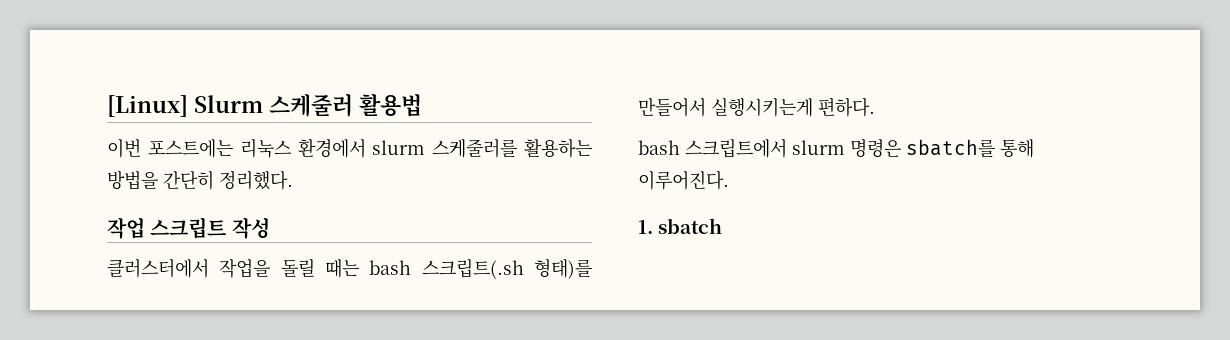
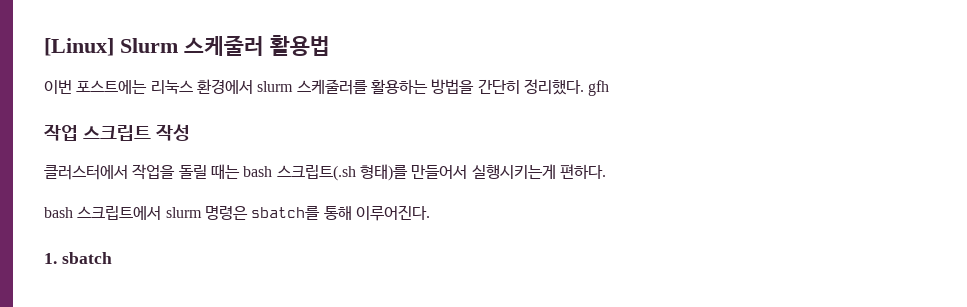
- 이번 포스트에는 리눅스 환경에서 slurm 스케줄러를 활용하는 방법을 간단히 정리했다.
+ 이번 포스트에는 리눅스 환경에서 slurm 스케줄러를 활용하는 방법을 간단히 정리했다. gfh

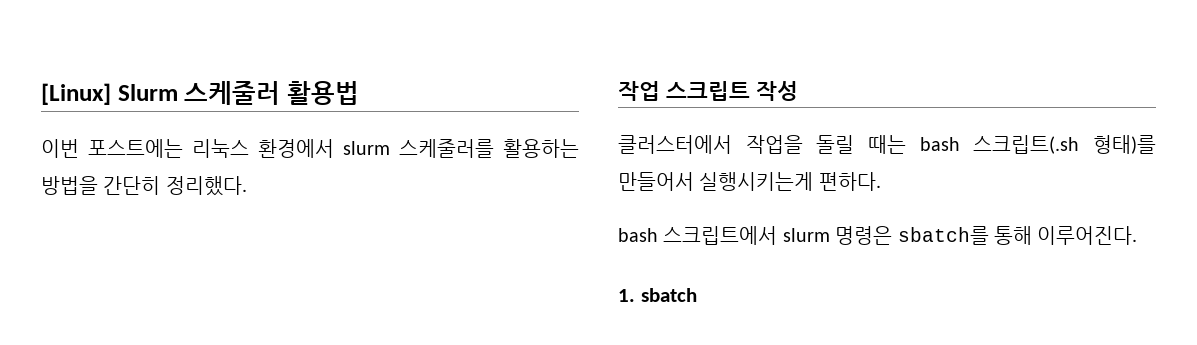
- 이번 포스트에는 리눅스 환경에서 slurm 스케줄러를 활용하는 방법을 간단히 정리했다. gfh
+ 이번 포스트에는 리눅스 환경에서 slurm 스케줄러를 활용하는 방법을 간단히 정리했다.

